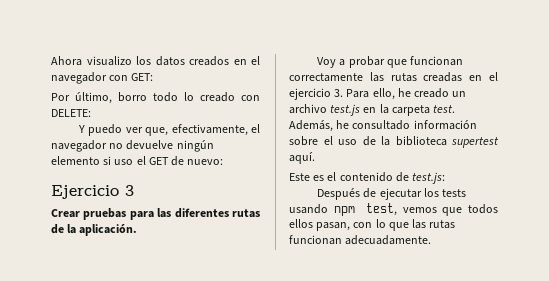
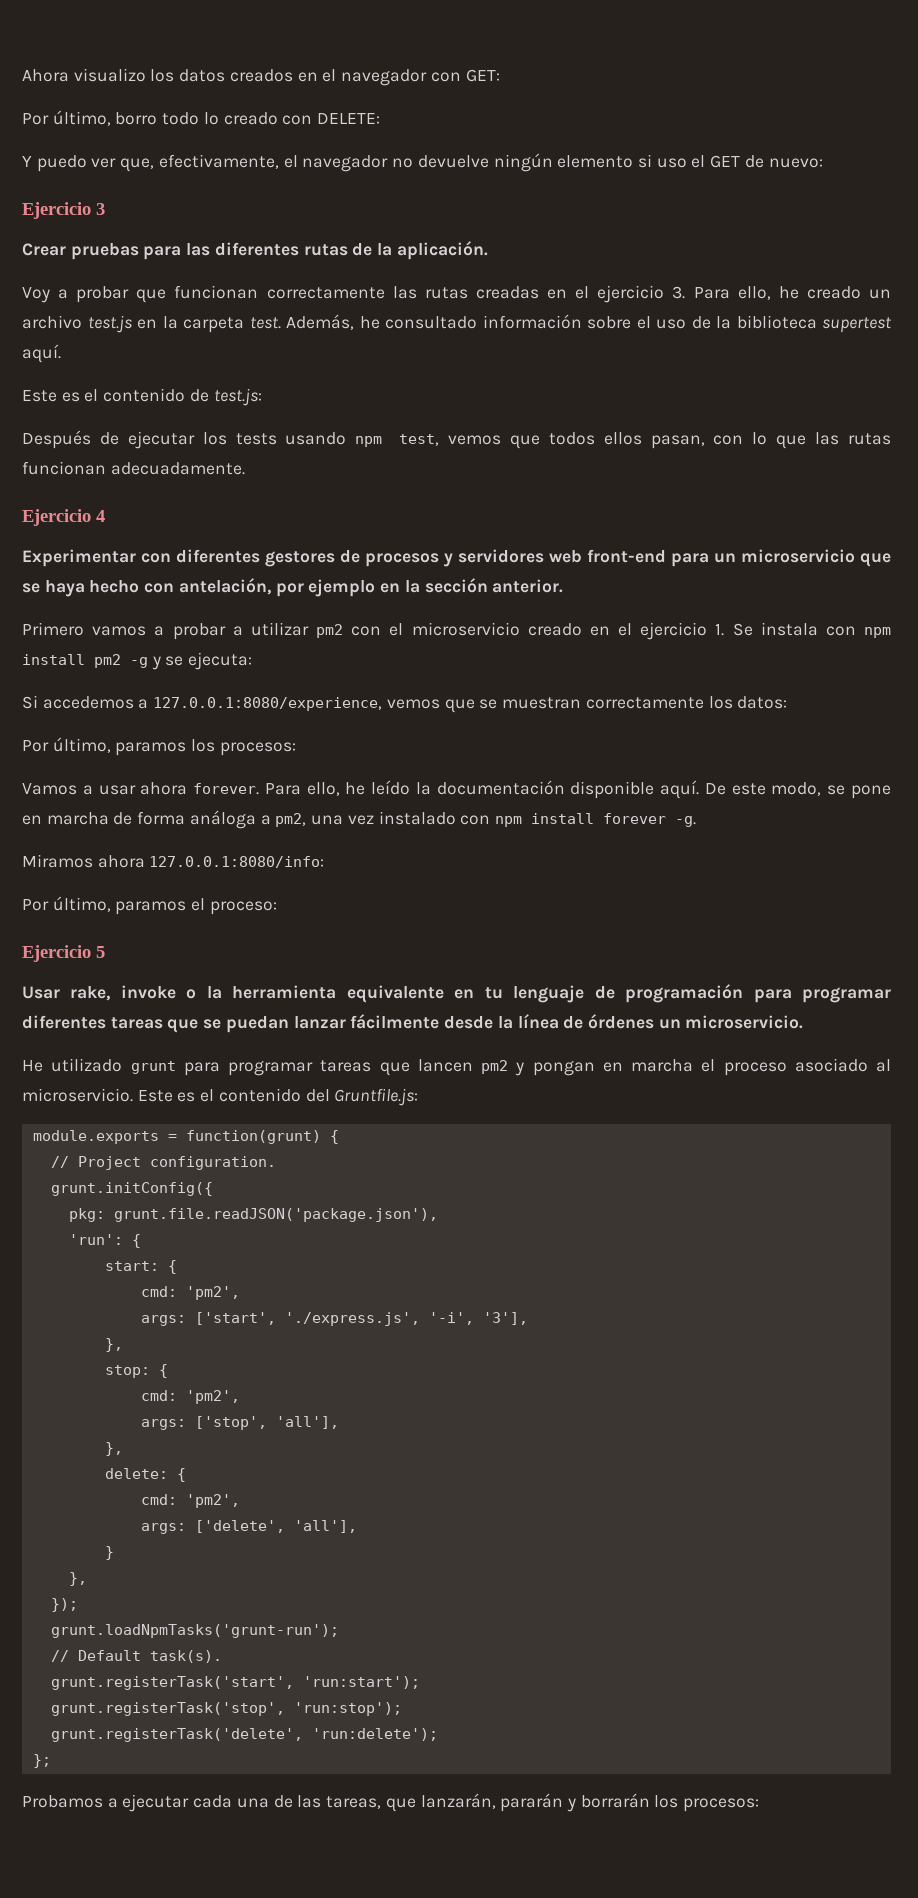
+ Ejercicio 4
+ Experimentar con diferentes gestores de procesos y servidores web front-end para un microservicio que se haya hecho con antelación, por ejemplo en la sección anterior.
+ Primero vamos a probar a utilizar pm2 con el microservicio creado en el ejercicio 1. Se instala con npm install pm2 -g y se ejecuta:
+ Si accedemos a 127.0.0.1:8080/experience, vemos que se muestran correctamente los datos:
+ Por último, paramos los procesos:
+ Vamos a usar ahora forever. Para ello, he leído la documentación disponible aquí. De este modo, se pone en marcha de forma análoga a pm2, una vez instalado con npm install forever -g.
+ Miramos ahora 127.0.0.1:8080/info:
+ Por último, paramos el proceso:
+ Ejercicio 5
+ Usar rake, invoke o la herramienta equivalente en tu lenguaje de programación para programar diferentes tareas que se puedan lanzar fácilmente desde la línea de órdenes un microservicio.
+ He utilizado grunt para programar tareas que lancen pm2 y pongan en marcha el proceso asociado al microservicio. Este es el contenido del Gruntfile.js:
+ module.exports = function(grunt) {
+ // Project configuration.
+ grunt.initConfig({
+ pkg: grunt.file.readJSON('package.json'),
+ 'run': {
+ start: {
+ cmd: 'pm2',
+ args: ['start', './express.js', '-i', '3'],
+ },
+ stop: {
+ cmd: 'pm2',
+ args: ['stop', 'all'],
+ },
+ delete: {
+ cmd: 'pm2',
+ args: ['delete', 'all'],
+ }
+ },
+ });
+ grunt.loadNpmTasks('grunt-run');
+ // Default task(s).
+ grunt.registerTask('start', 'run:start');
+ grunt.registerTask('stop', 'run:stop');
+ grunt.registerTask('delete', 'run:delete');
+ };
+ Probamos a ejecutar cada una de las tareas, que lanzarán, pararán y borrarán los procesos:

